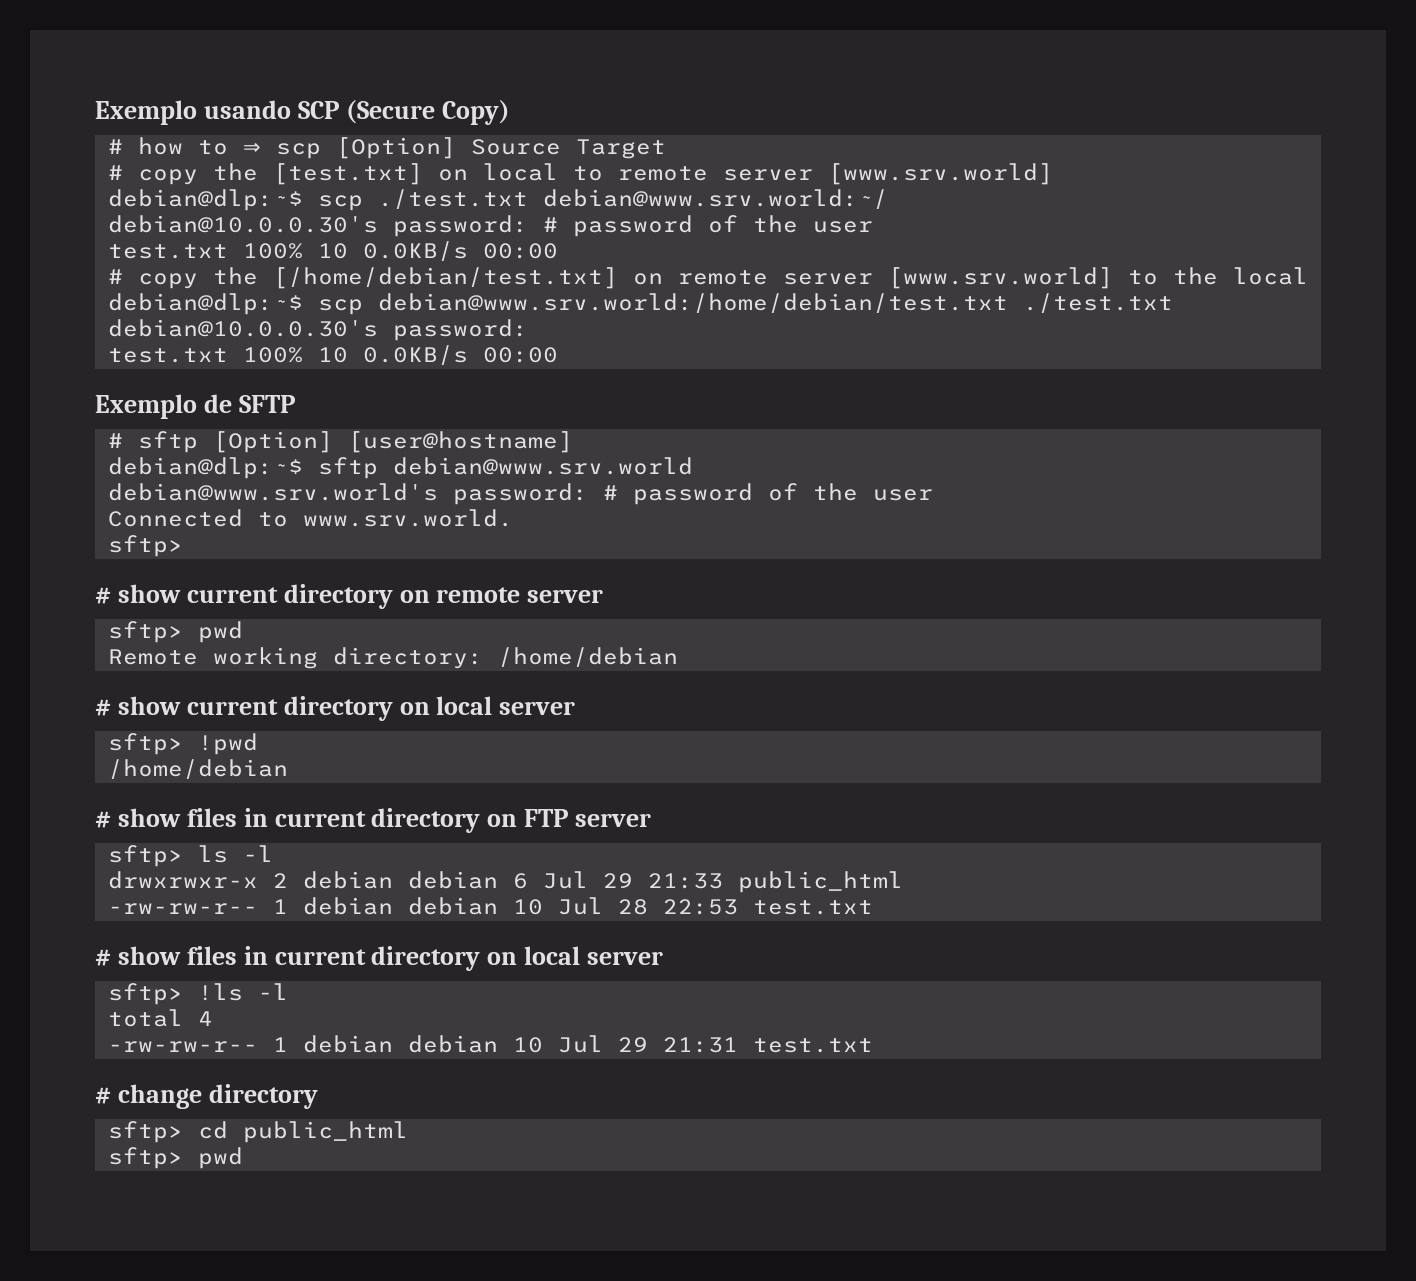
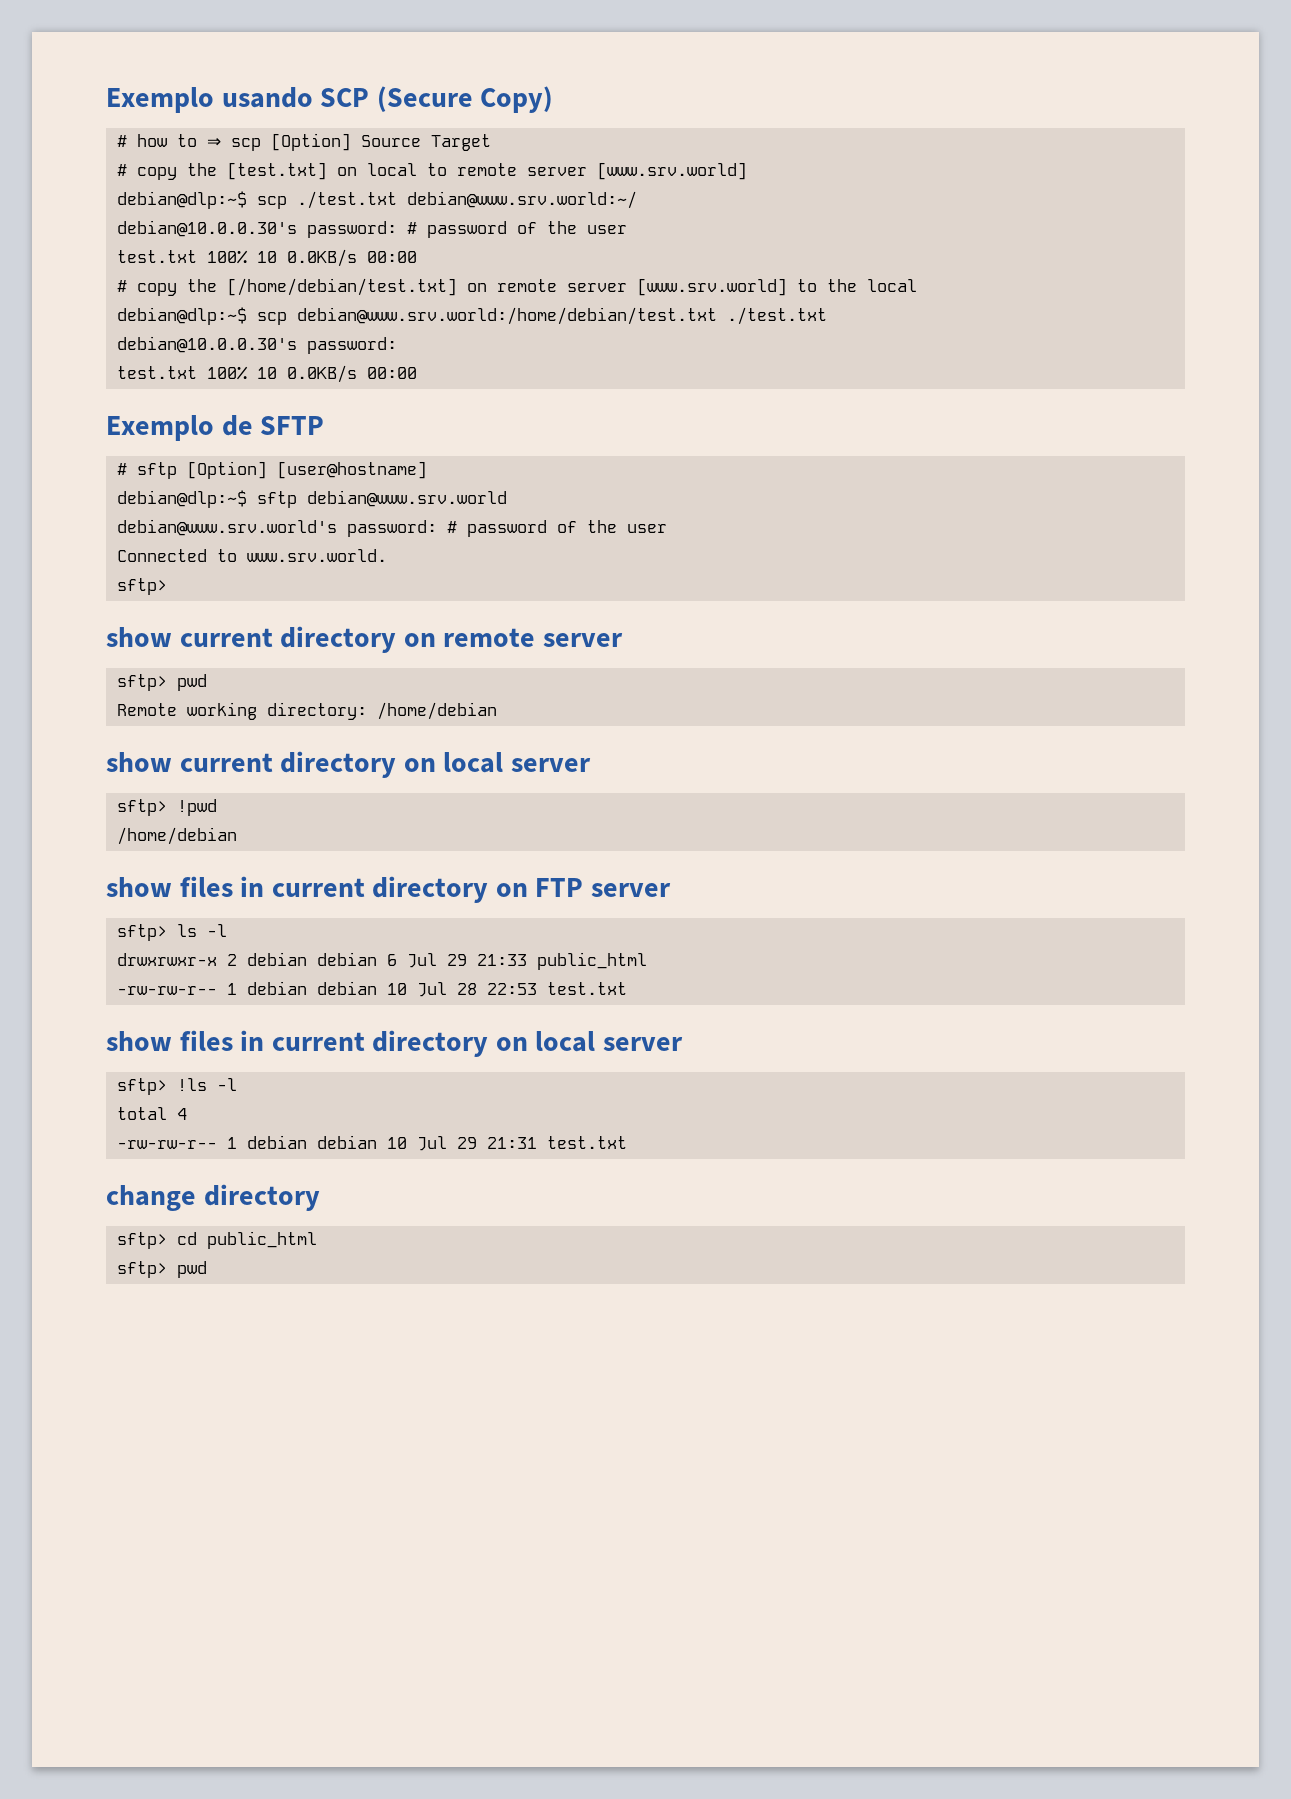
- # show current directory on remote server
+ show current directory on remote server
- # show current directory on local server
+ show current directory on local server
- # show files in current directory on FTP server
+ show files in current directory on FTP server
- # show files in current directory on local server
+ show files in current directory on local server
- # change directory
+ change directory

